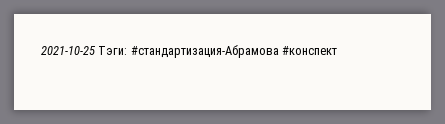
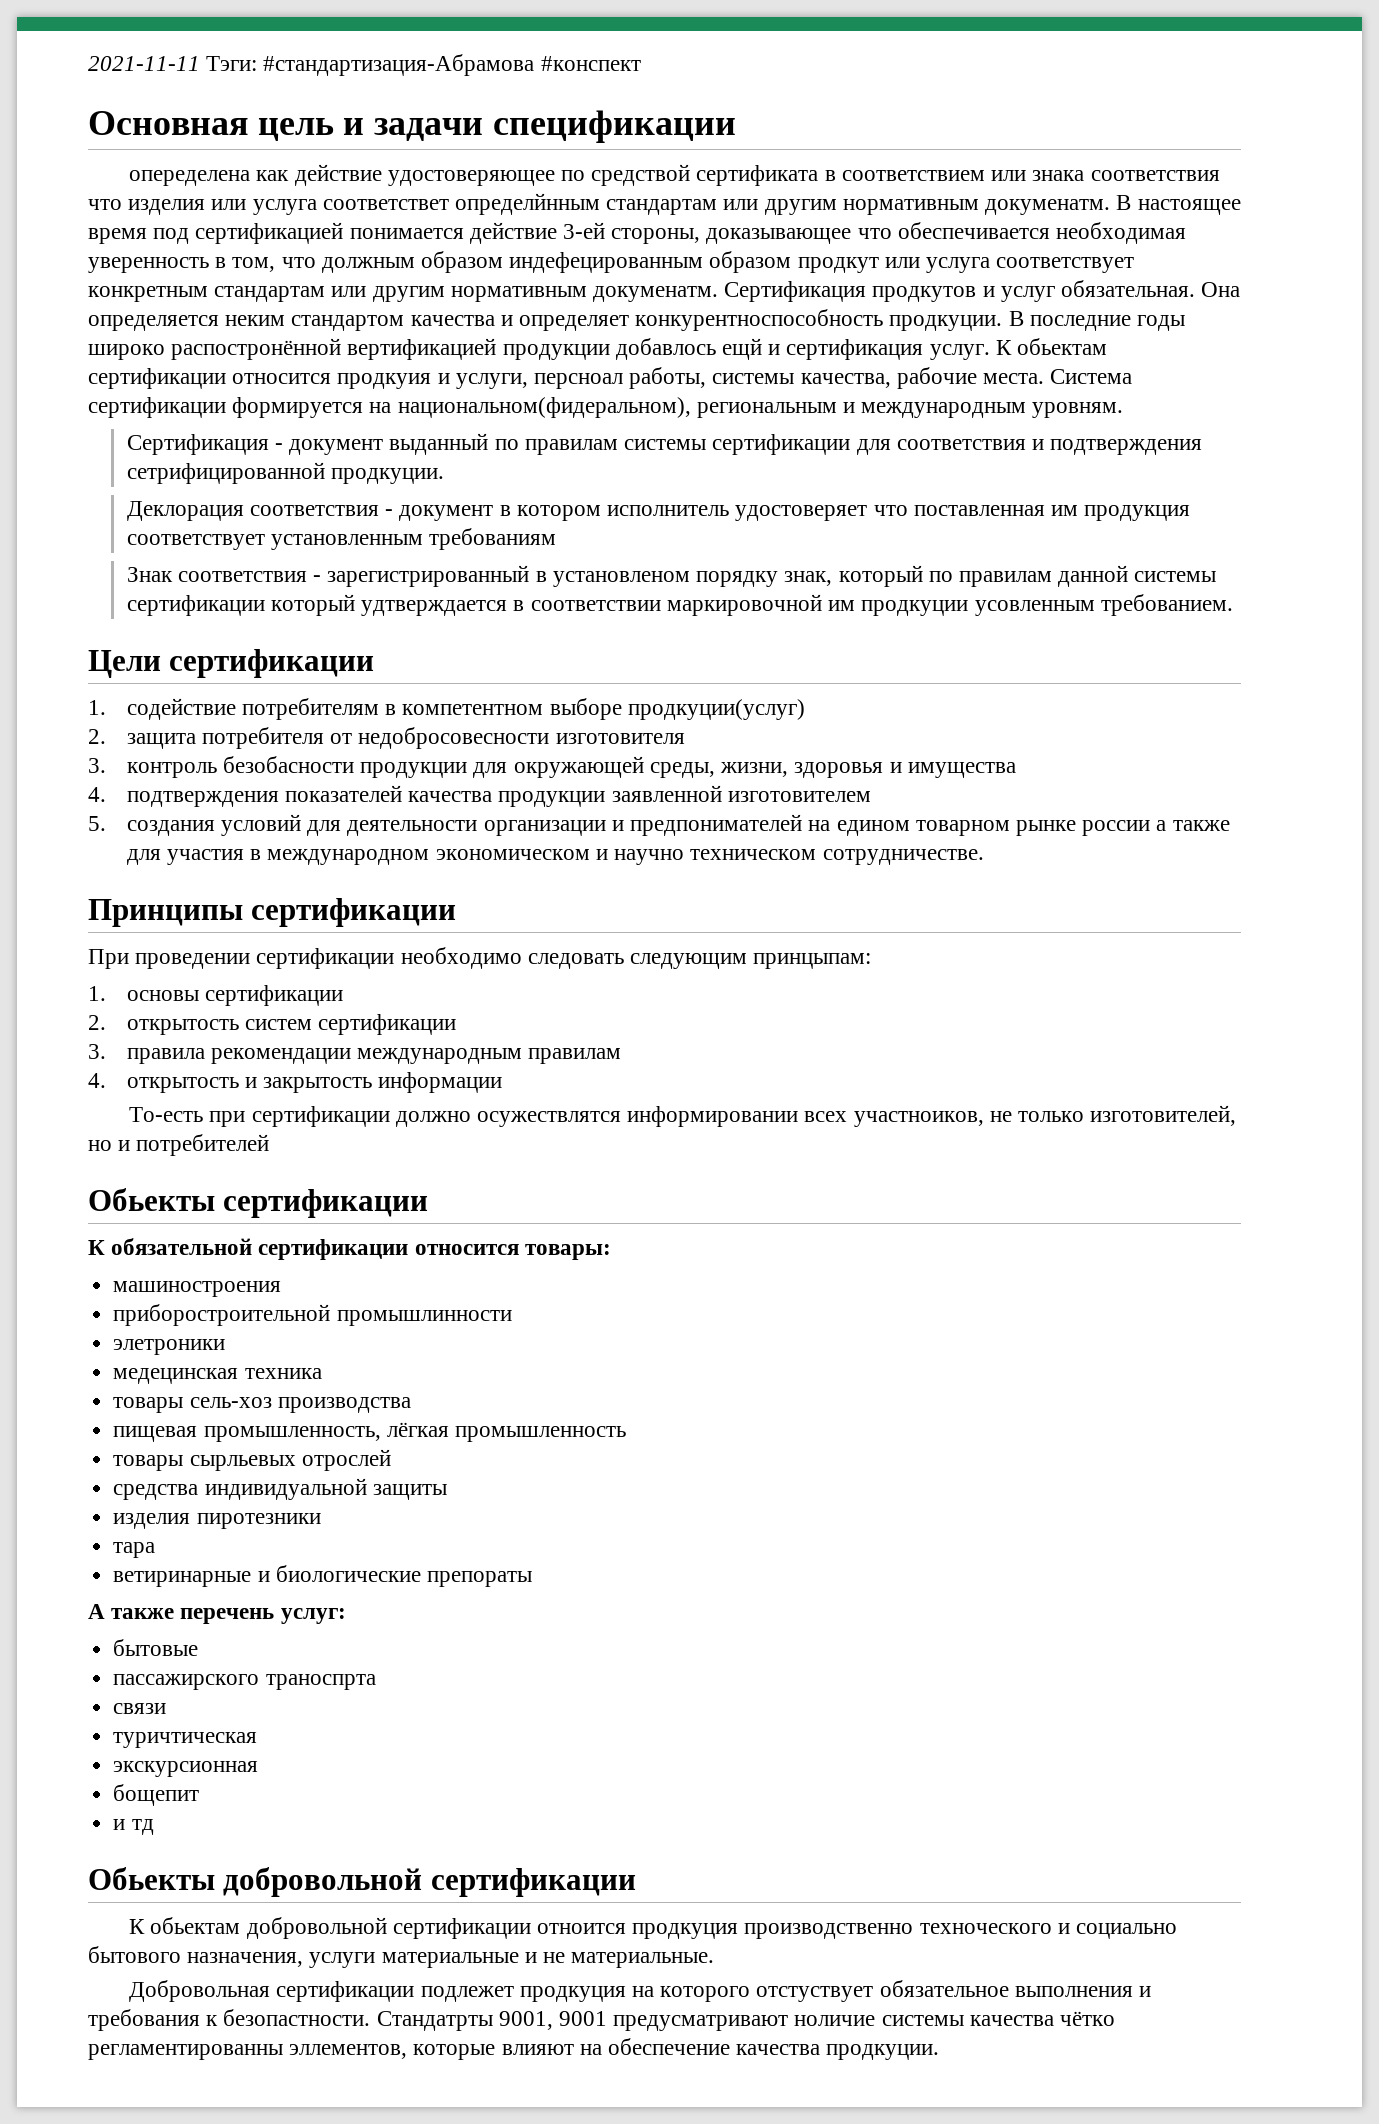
- 2021-10-25 Тэги: #cтандартизация-Абрамова #конспект
+ 2021-11-11 Тэги: #cтандартизация-Абрамова #конспект
+ Основная цель и задачи спецификации
+ опеределена как действие удостоверяющее по средствой сертификата в соответствием или знака соответствия что изделия или услуга соответствет определйнным стандартам или другим нормативным докуменатм. В настоящее время под сертификацией понимается действие 3-ей стороны, доказывающее что обеспечивается необходимая уверенность в том, что должным образом индефецированным образом продкут или услуга соответствует конкретным стандартам или другим нормативным докуменатм. Сертификация продкутов и услуг обязательная. Она определяется неким стандартом качества и определяет конкурентноспособность продкуции. В последние годы широко распостронённой вертификацией продукции добавлось ещй и сертификация услуг. К обьектам сертификации относится продкуия и услуги, персноал работы, системы качества, рабочие места. Система сертификации формируется на национальном(фидеральном), региональным и международным уровням.
+ Сертификация - документ выданный по правилам системы сертификации для соответствия и подтверждения сетрифицированной продкуции.
+ Деклорация соответствия - документ в котором исполнитель удостоверяет что поставленная им продукция соответствует установленным требованиям
+ Знак соответствия - зарегистрированный в установленом порядку знак, который по правилам данной системы сертификации который удтверждается в соответствии маркировочной им продкуции усовленным требованием.
+ Цели сертификации
+ 1. содействие потребителям в компетентном выборе продкуции(услуг)
+ 2. защита потребителя от недобросовесности изготовителя
+ 3. контроль безобасности продукции для окружающей среды, жизни, здоровья и имущества
+ 4. подтверждения показателей качества продукции заявленной изготовителем
+ 5. создания условий для деятельности организации и предпонимателей на едином товарном рынке россии а также для участия в международном экономическом и научно техническом сотрудничестве.
+ Принципы сертификации
+ При проведении сертификации необходимо следовать следующим принцыпам:
+ 1. основы сертификации
+ 2. открытость систем сертификации
+ 3. правила рекомендации международным правилам
+ 4. открытость и закрытость информации
+ То-есть при сертификации должно осужествлятся информировании всех участноиков, не только изготовителей, но и потребителей
+ Обьекты сертификации
+ К обязательной сертификации относится товары:
+ машиностроения
+ приборостроительной промышлинности
+ элетроники
+ медецинская техника
+ товары сель-хоз производства
+ пищевая промышленность, лёгкая промышленность
+ товары сырльевых отрослей
+ средства индивидуальной защиты
+ изделия пиротезники
+ тара
+ ветиринарные и биологические препораты
+ А также перечень услуг:
+ бытовые
+ пассажирского траноспрта
+ связи
+ туричтическая
+ экскурсионная
+ бощепит
+ и тд
+ Обьекты добровольной сертификации
+ К обьектам добровольной сертификации отноится продкуция производственно техноческого и социально бытового назначения, услуги материальные и не материальные.
+ Добровольная сертификации подлежет продкуция на которого отстуствует обязательное выполнения и требования к безопастности. Стандатрты 9001, 9001 предусматривают ноличие системы качества чётко регламентированны эллементов, которые влияют на обеспечение качества продкуции.

